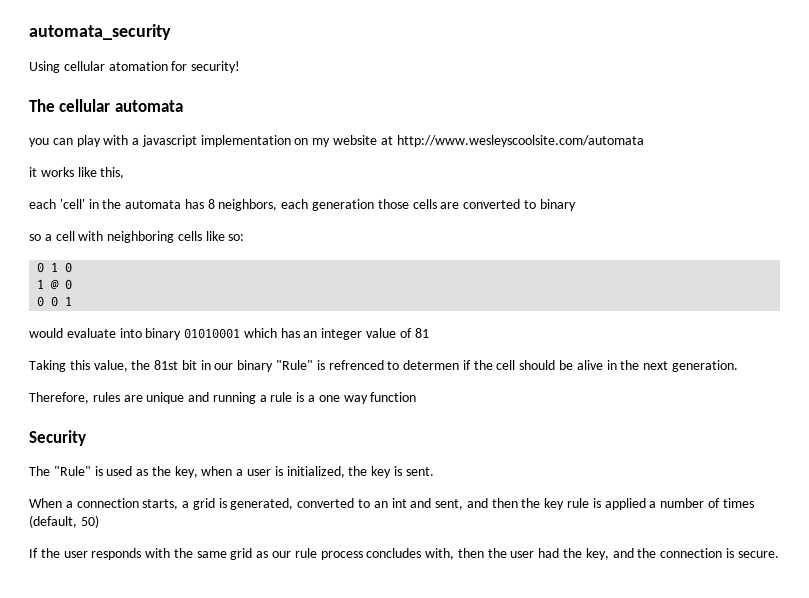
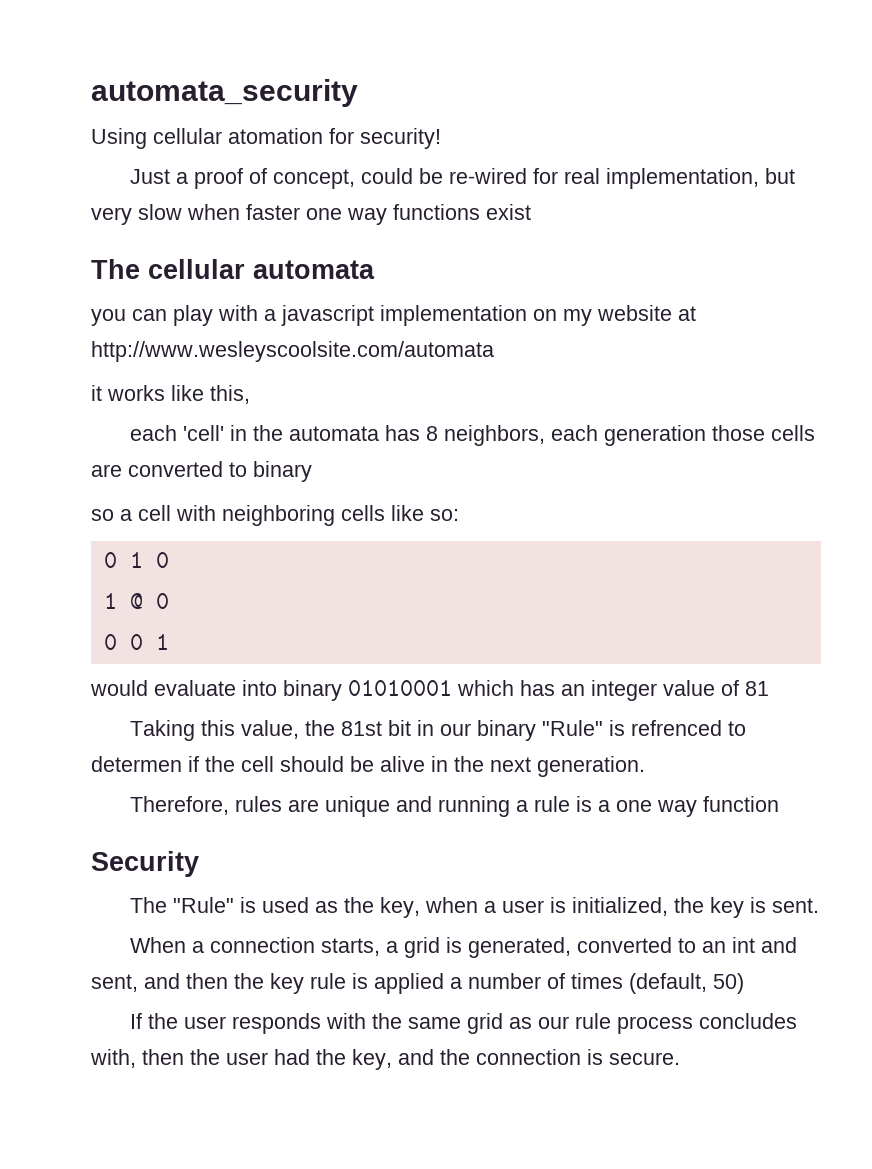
+ Just a proof of concept, could be re-wired for real implementation, but very slow when faster one way functions exist

